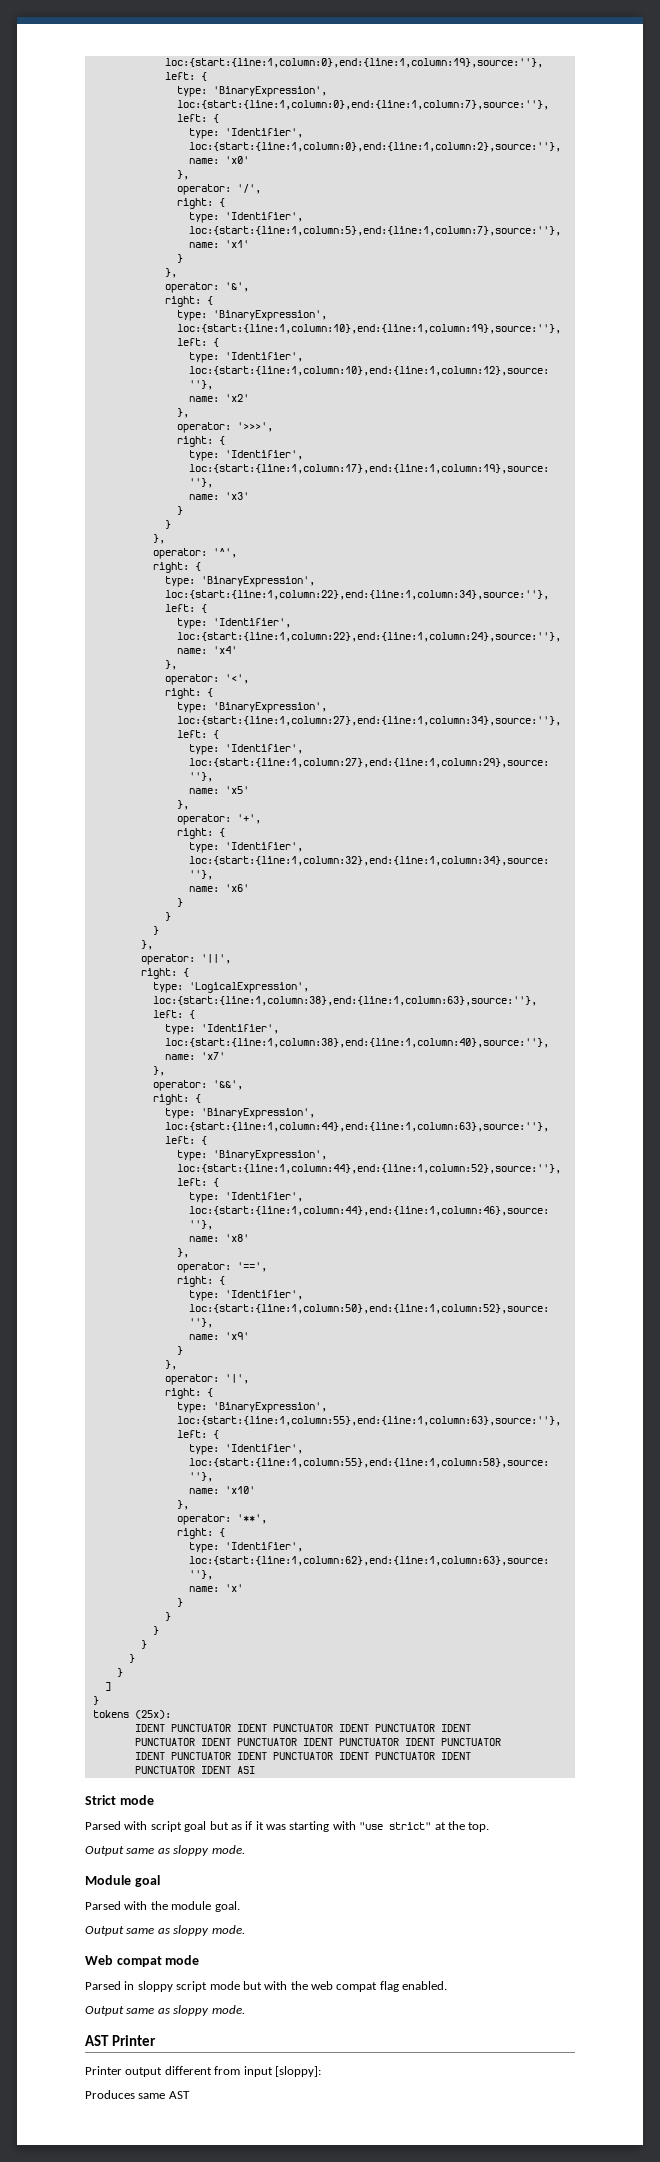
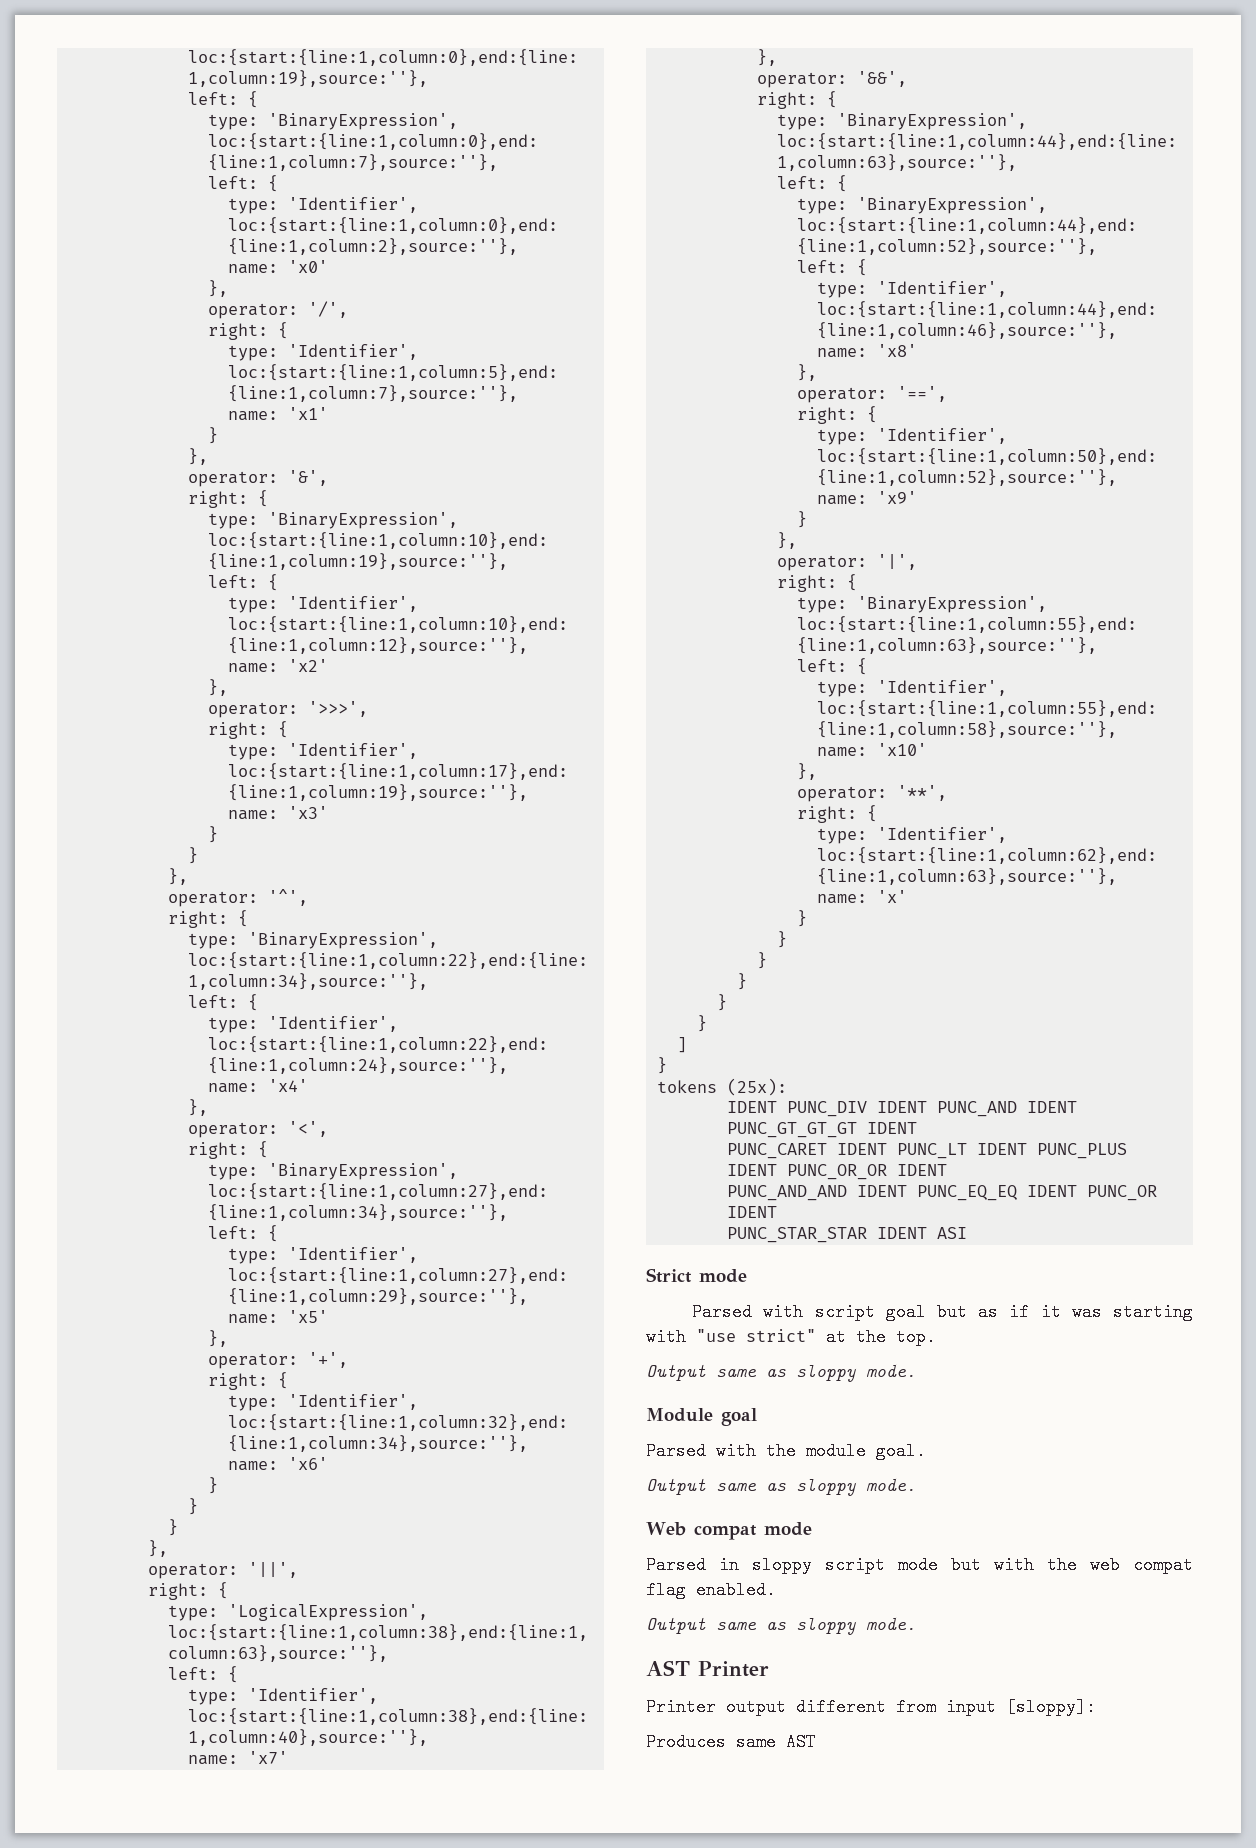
  tokens (25x):
- IDENT PUNCTUATOR IDENT PUNCTUATOR IDENT PUNCTUATOR IDENT
- PUNCTUATOR IDENT PUNCTUATOR IDENT PUNCTUATOR IDENT PUNCTUATOR
- IDENT PUNCTUATOR IDENT PUNCTUATOR IDENT PUNCTUATOR IDENT
- PUNCTUATOR IDENT ASI
+ IDENT PUNC_DIV IDENT PUNC_AND IDENT PUNC_GT_GT_GT IDENT
+ PUNC_CARET IDENT PUNC_LT IDENT PUNC_PLUS IDENT PUNC_OR_OR IDENT
+ PUNC_AND_AND IDENT PUNC_EQ_EQ IDENT PUNC_OR IDENT
+ PUNC_STAR_STAR IDENT ASI

